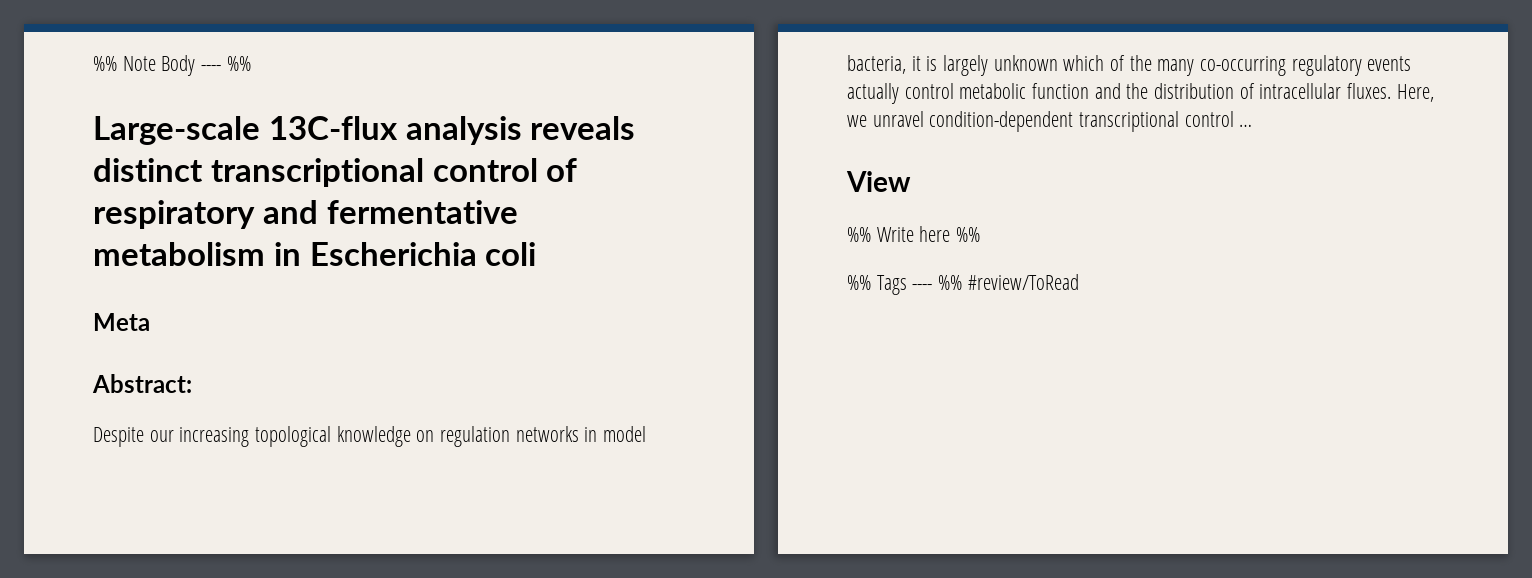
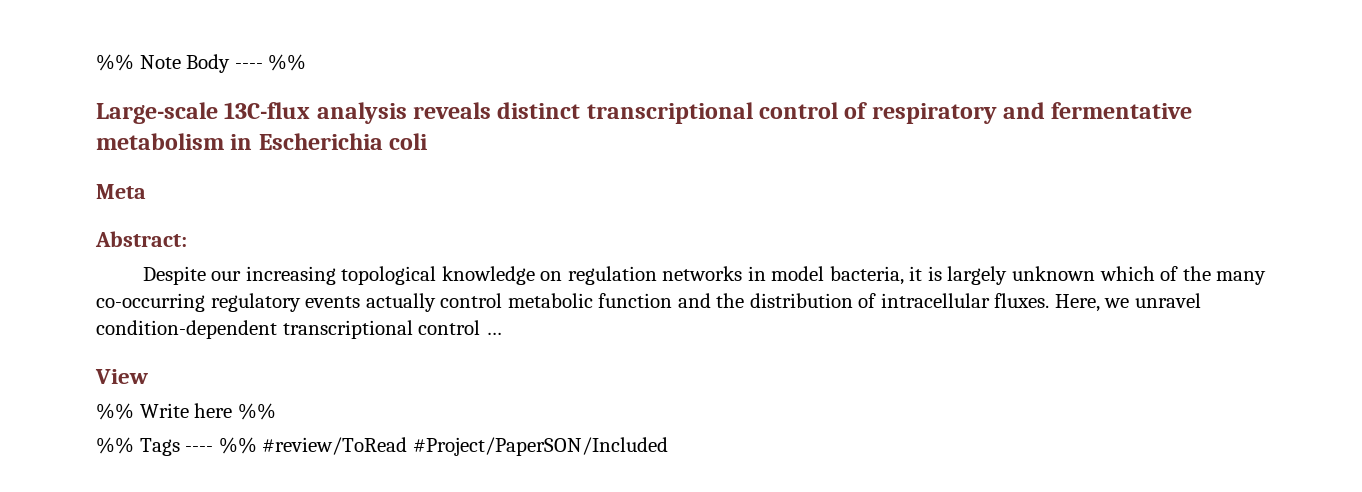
- %% Tags ---- %% #review/ToRead
+ %% Tags ---- %% #review/ToRead #Project/PaperSON/Included

